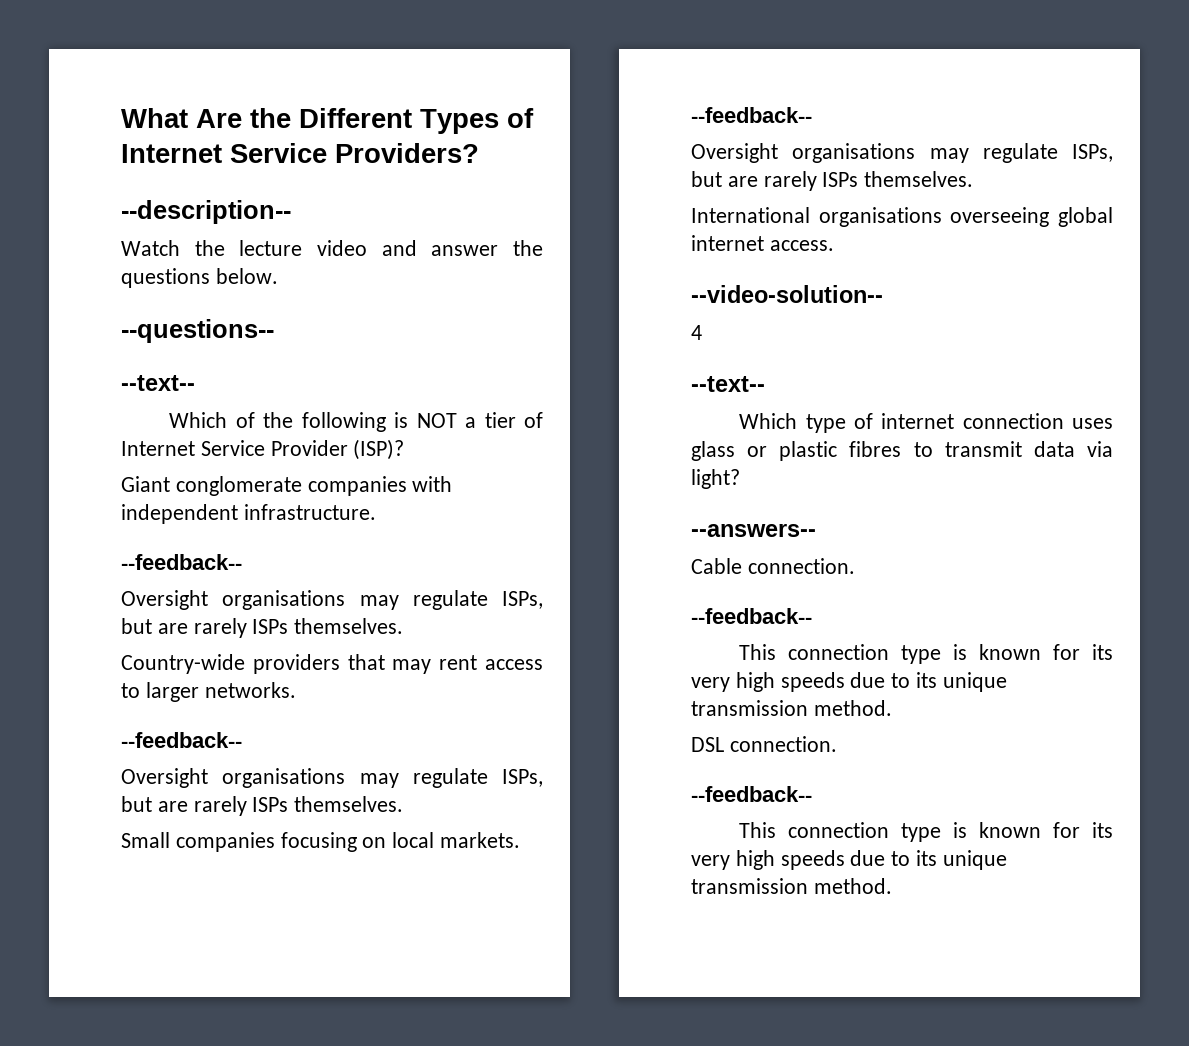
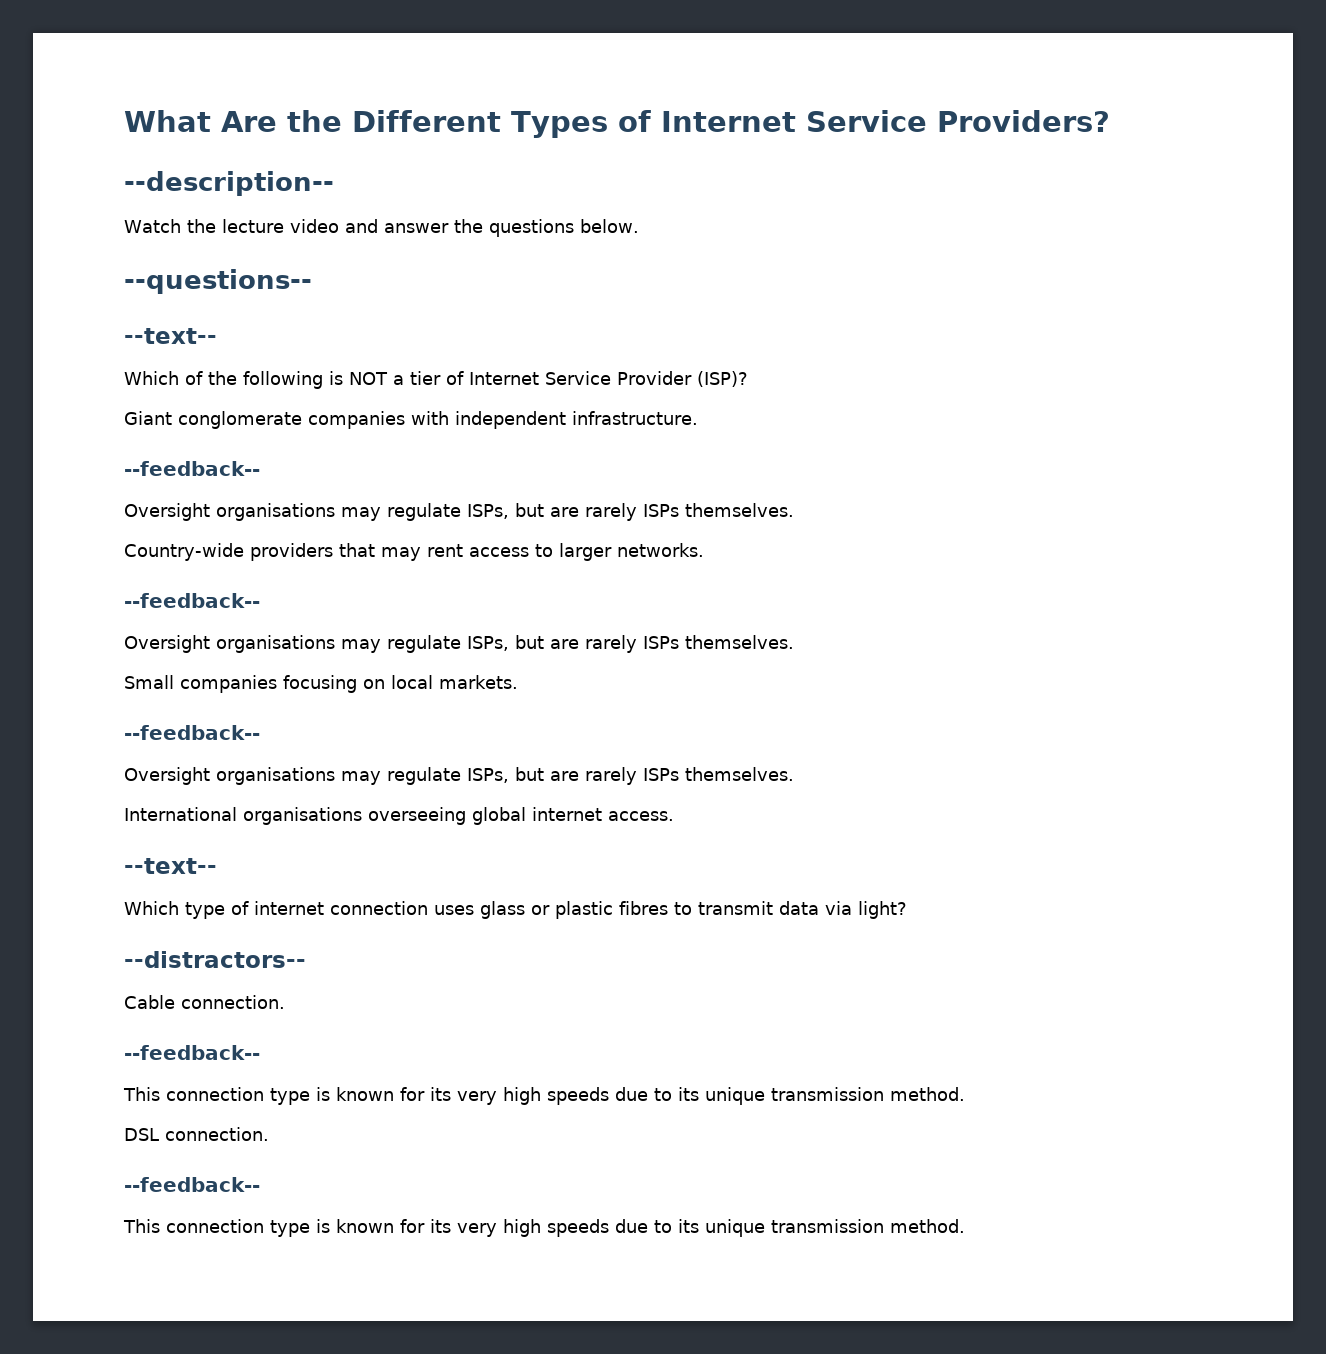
- --video-solution--
- 4
- --answers--
+ --distractors--

